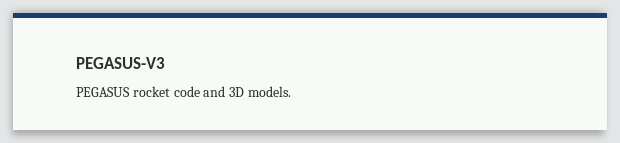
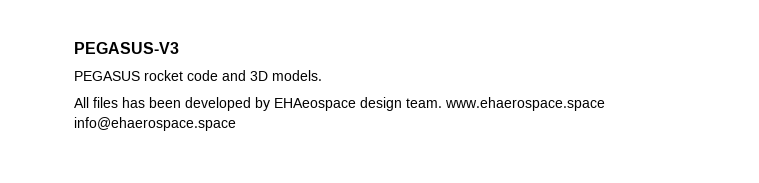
+ All files has been developed by EHAeospace design team. www.ehaerospace.space info@ehaerospace.space

